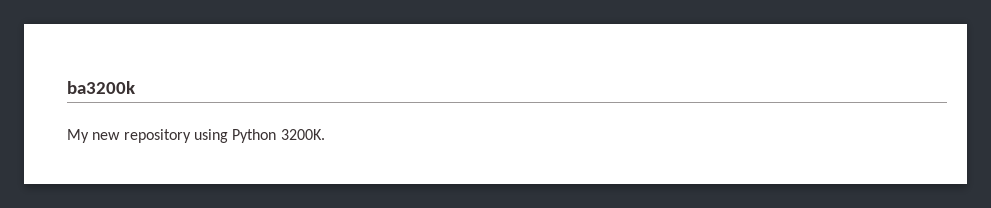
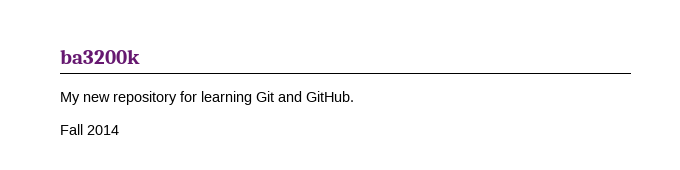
- My new repository using Python 3200K.
+ My new repository for learning Git and GitHub.
+ Fall 2014

